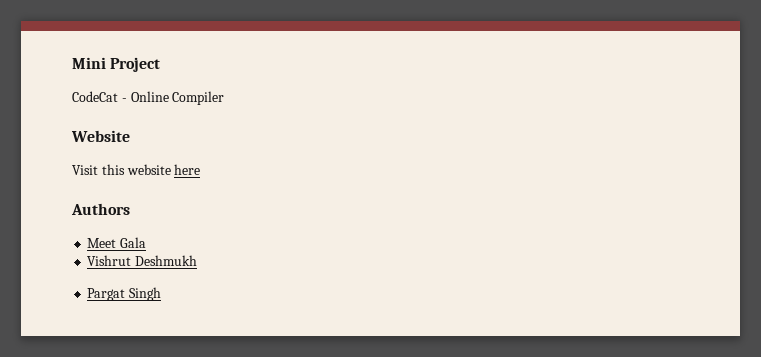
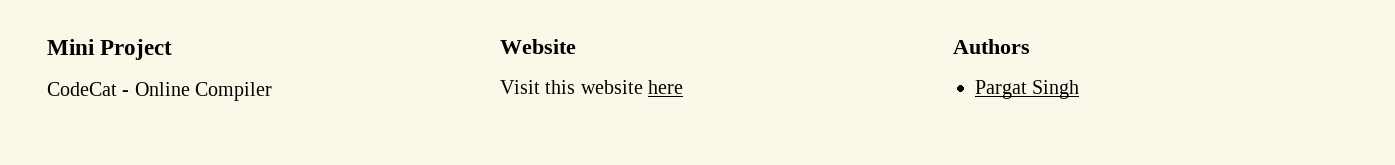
- Meet Gala
- Vishrut Deshmukh

